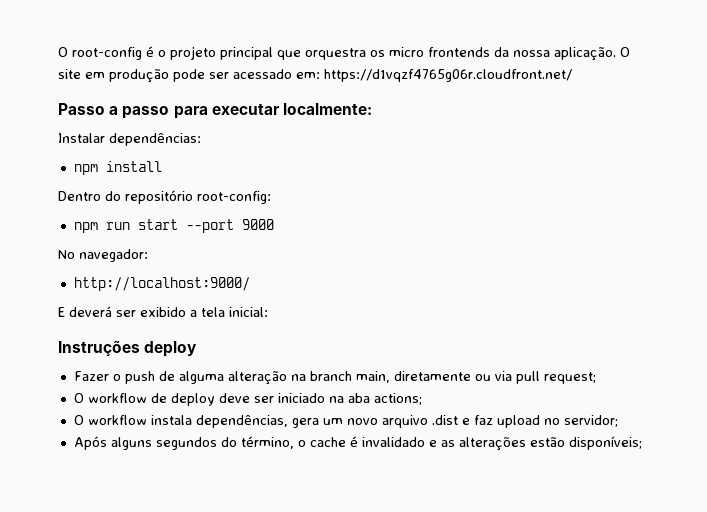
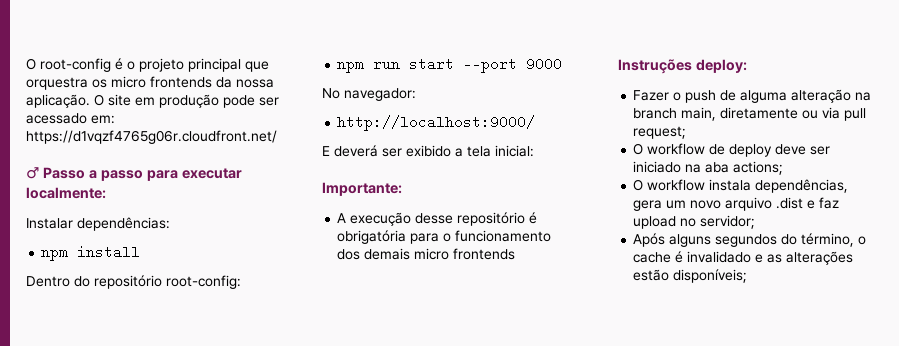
- Passo a passo para executar localmente:
+ ♂ Passo a passo para executar localmente:
+ Importante:
+ A execução desse repositório é obrigatória para o funcionamento dos demais micro frontends
- Instruções deploy
+ Instruções deploy:

